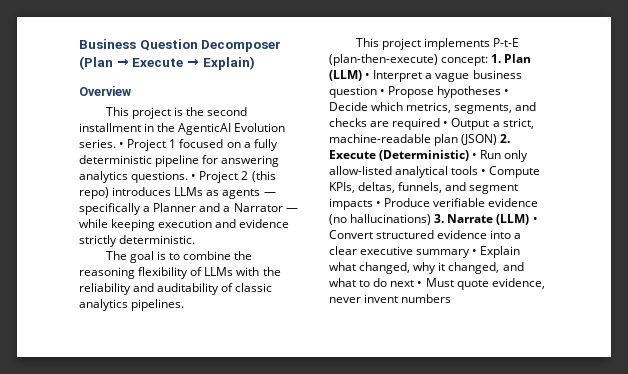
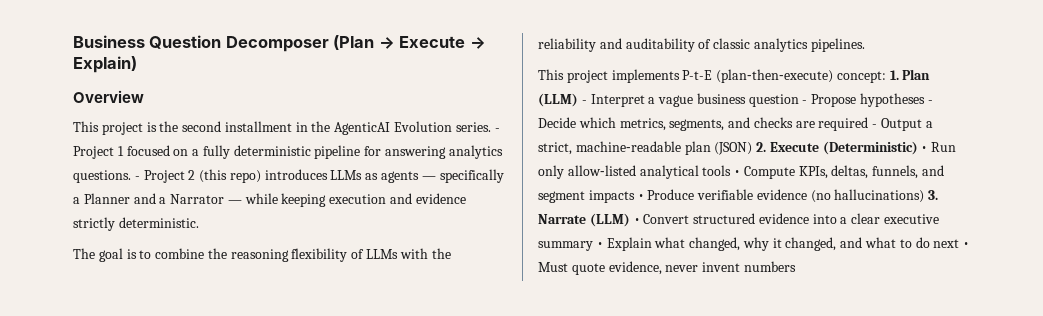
- • Project 1 focused on a fully deterministic pipeline for answering analytics questions.
+ - Project 1 focused on a fully deterministic pipeline for answering analytics questions.
- • Project 2 (this repo) introduces LLMs as agents — specifically a Planner and a Narrator — while keeping execution and evidence strictly deterministic.
+ - Project 2 (this repo) introduces LLMs as agents — specifically a Planner and a Narrator — while keeping execution and evidence strictly deterministic.
- 1. Plan (LLM) • Interpret a vague business question • Propose hypotheses • Decide which metrics, segments, and checks are required • Output a strict, machine‑readable plan (JSON) 2. Execute (Deterministic) • Run only allow‑listed analytical tools • Compute KPIs, deltas, funnels, and segment impacts • Produce verifiable evidence (no hallucinations) 3. Narrate (LLM) • Convert structured evidence into a clear executive summary • Explain what changed, why it changed, and what to do next • Must quote evidence, never invent numbers
+ 1. Plan (LLM) - Interpret a vague business question - Propose hypotheses - Decide which metrics, segments, and checks are required - Output a strict, machine‑readable plan (JSON) 2. Execute (Deterministic) • Run only allow‑listed analytical tools • Compute KPIs, deltas, funnels, and segment impacts • Produce verifiable evidence (no hallucinations) 3. Narrate (LLM) • Convert structured evidence into a clear executive summary • Explain what changed, why it changed, and what to do next • Must quote evidence, never invent numbers

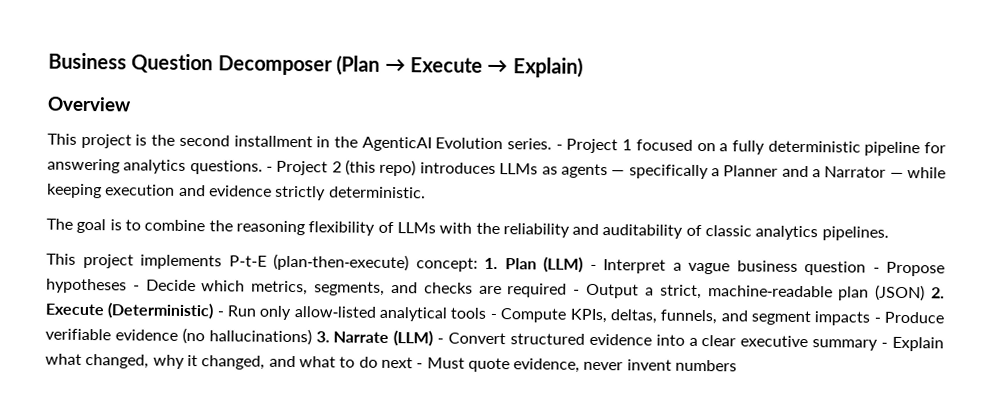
- 1. Plan (LLM) - Interpret a vague business question - Propose hypotheses - Decide which metrics, segments, and checks are required - Output a strict, machine‑readable plan (JSON) 2. Execute (Deterministic) • Run only allow‑listed analytical tools • Compute KPIs, deltas, funnels, and segment impacts • Produce verifiable evidence (no hallucinations) 3. Narrate (LLM) • Convert structured evidence into a clear executive summary • Explain what changed, why it changed, and what to do next • Must quote evidence, never invent numbers
+ 1. Plan (LLM) - Interpret a vague business question - Propose hypotheses - Decide which metrics, segments, and checks are required - Output a strict, machine‑readable plan (JSON) 2. Execute (Deterministic) - Run only allow‑listed analytical tools - Compute KPIs, deltas, funnels, and segment impacts - Produce verifiable evidence (no hallucinations) 3. Narrate (LLM) - Convert structured evidence into a clear executive summary - Explain what changed, why it changed, and what to do next - Must quote evidence, never invent numbers

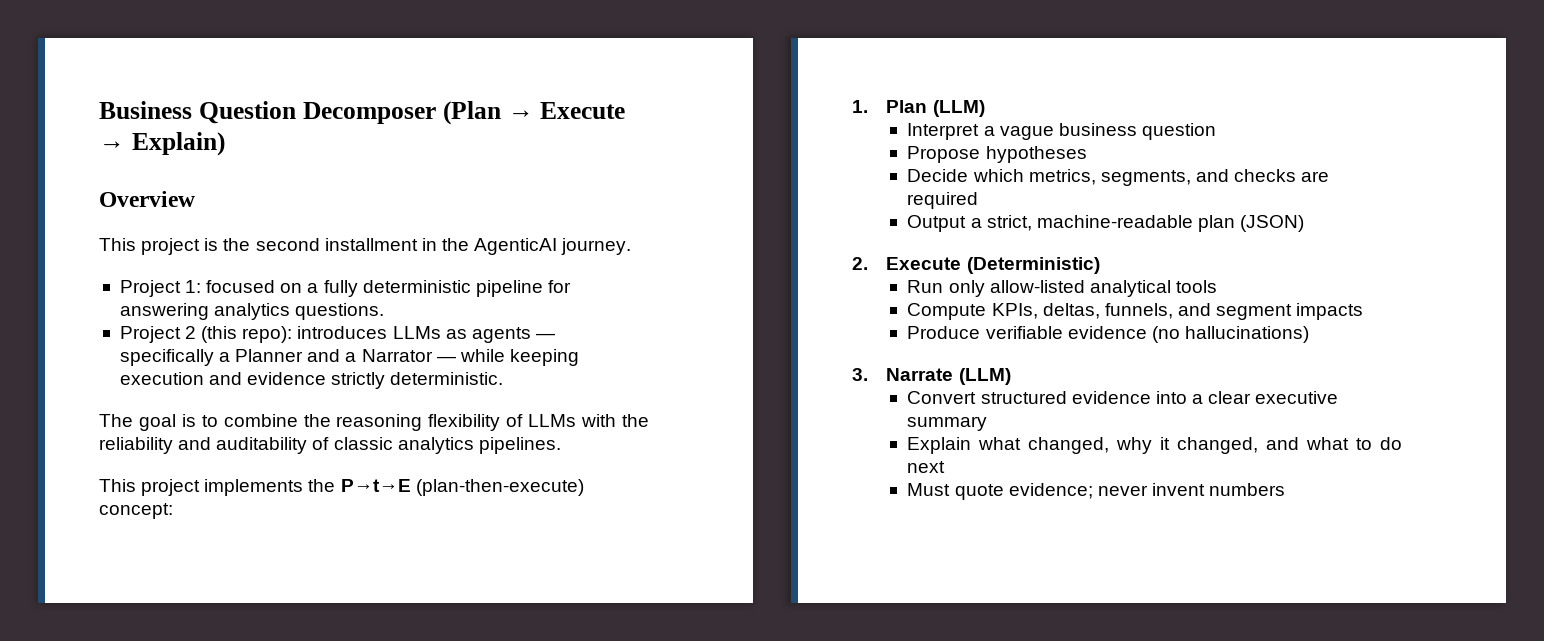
- This project is the second installment in the AgenticAI Evolution series. - Project 1 focused on a fully deterministic pipeline for answering analytics questions. - Project 2 (this repo) introduces LLMs as agents — specifically a Planner and a Narrator — while keeping execution and evidence strictly deterministic.
+ This project is the second installment in the AgenticAI journey.
+ Project 1: focused on a fully deterministic pipeline for answering analytics questions.
+ Project 2 (this repo): introduces LLMs as agents — specifically a Planner and a Narrator — while keeping execution and evidence strictly deterministic.
- This project implements P-t-E (plan‑then‑execute) concept: 1. Plan (LLM) - Interpret a vague business question - Propose hypotheses - Decide which metrics, segments, and checks are required - Output a strict, machine‑readable plan (JSON) 2. Execute (Deterministic) - Run only allow‑listed analytical tools - Compute KPIs, deltas, funnels, and segment impacts - Produce verifiable evidence (no hallucinations) 3. Narrate (LLM) - Convert structured evidence into a clear executive summary - Explain what changed, why it changed, and what to do next - Must quote evidence, never invent numbers
+ This project implements the P→t→E (plan‑then‑execute) concept:
+ 1. Plan (LLM)
+ Interpret a vague business question
+ Propose hypotheses
+ Decide which metrics, segments, and checks are required
+ Output a strict, machine‑readable plan (JSON)
+ 2. Execute (Deterministic)
+ Run only allow‑listed analytical tools
+ Compute KPIs, deltas, funnels, and segment impacts
+ Produce verifiable evidence (no hallucinations)
+ 3. Narrate (LLM)
+ Convert structured evidence into a clear executive summary
+ Explain what changed, why it changed, and what to do next
+ Must quote evidence; never invent numbers

